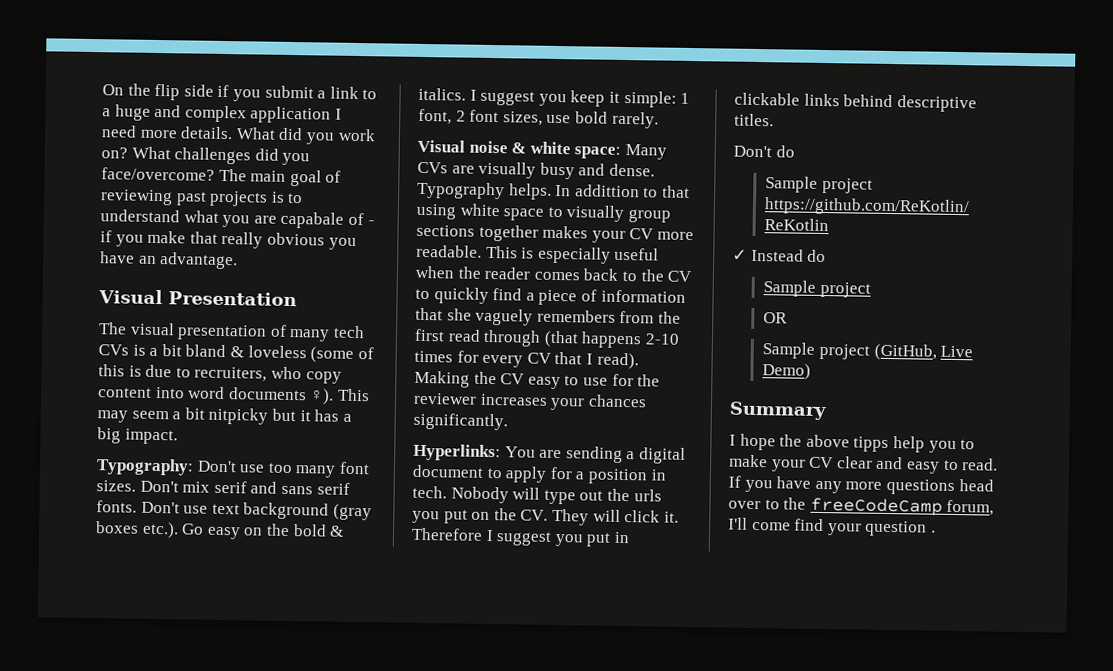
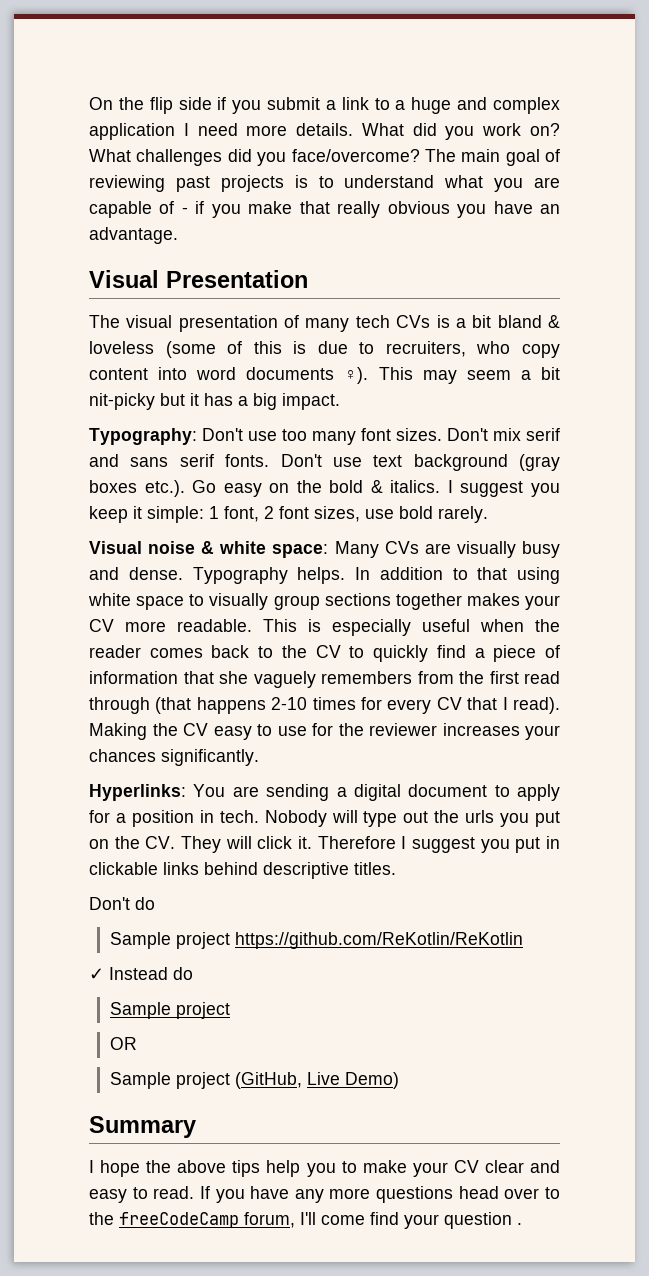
- The main goal of reviewing past projects is to understand what you are capabale of - if you make that really obvious you have an advantage.
+ The main goal of reviewing past projects is to understand what you are capable of - if you make that really obvious you have an advantage.
- This may seem a bit nitpicky but it has a big impact.
+ This may seem a bit nit-picky but it has a big impact.
- In addittion to that using white space to visually group sections together makes your CV more readable.
+ In addition to that using white space to visually group sections together makes your CV more readable.
- I hope the above tipps help you to make your CV clear and easy to read.
+ I hope the above tips help you to make your CV clear and easy to read.

